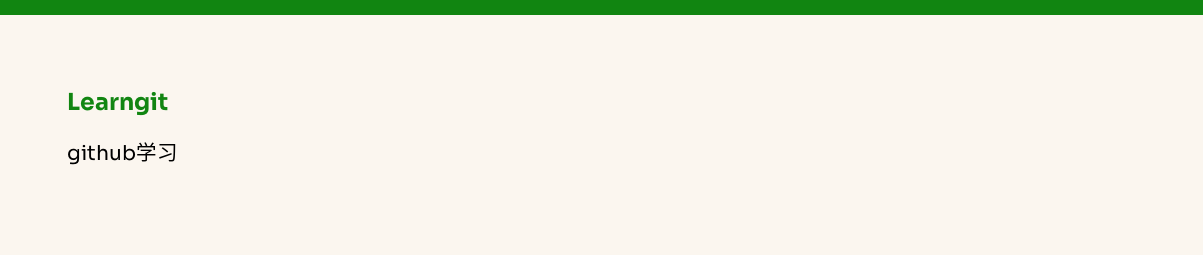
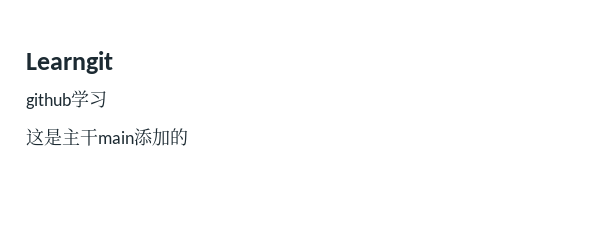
+ 这是主干main添加的

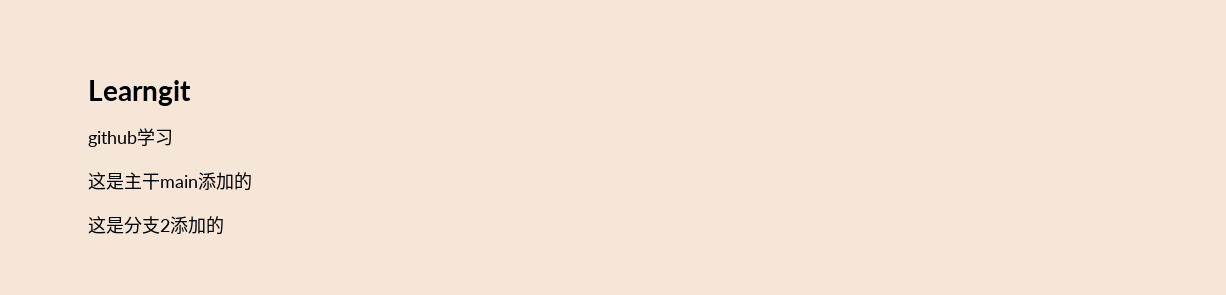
+ 这是分支2添加的

